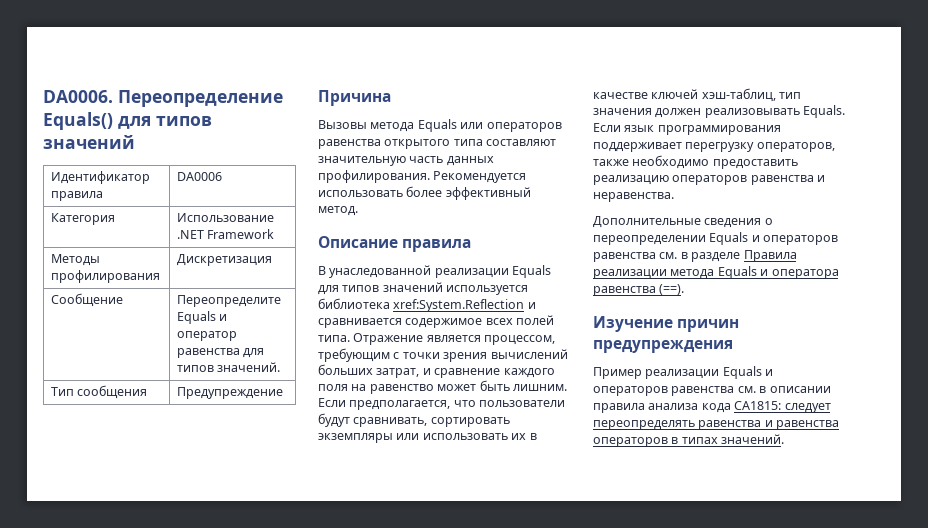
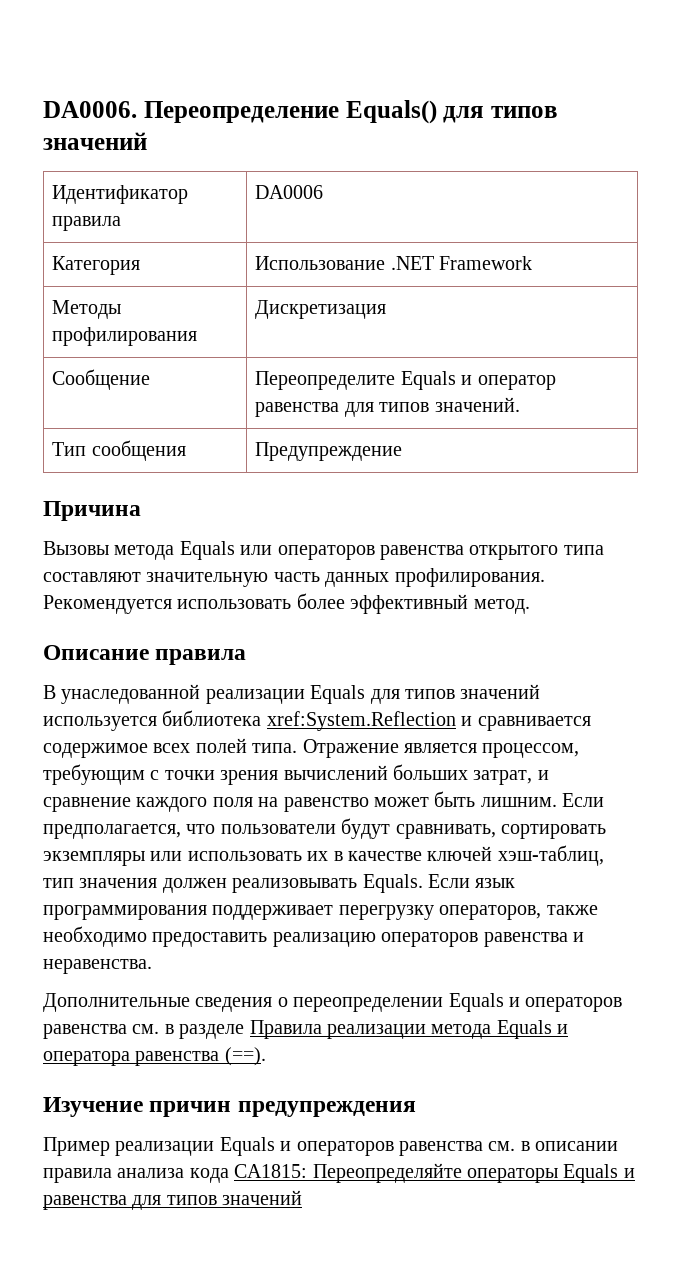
- Пример реализации Equals и операторов равенства см. в описании правила анализа кода CA1815: следует переопределять равенства и равенства операторов в типах значений.
+ Пример реализации Equals и операторов равенства см. в описании правила анализа кода CA1815: Переопределяйте операторы Equals и равенства для типов значений

